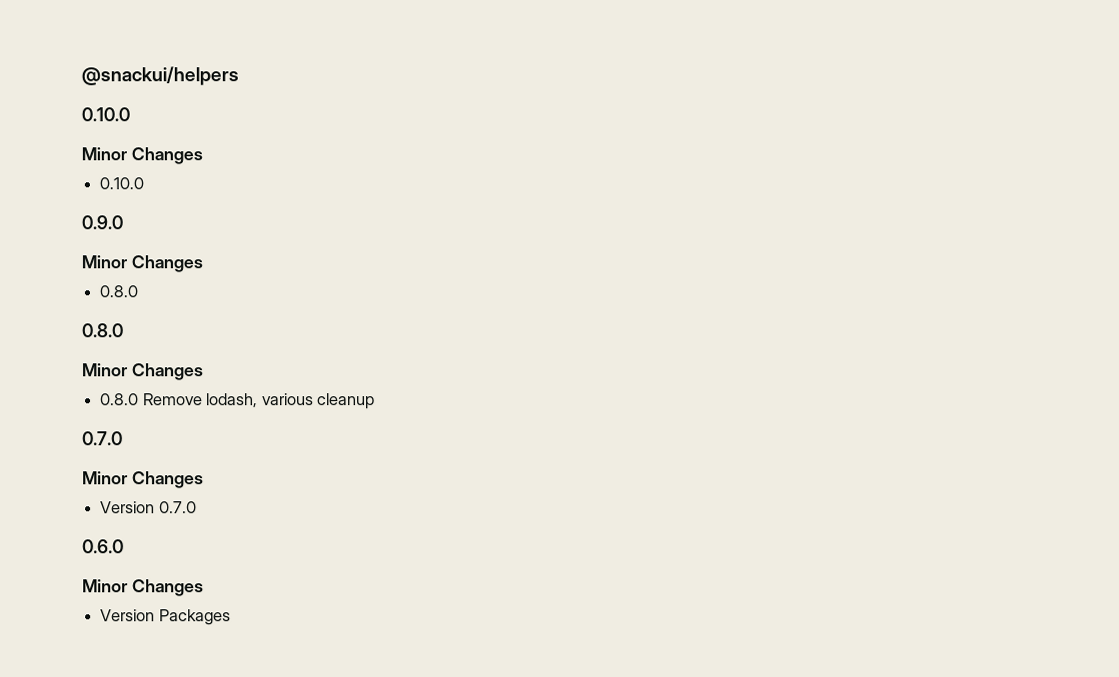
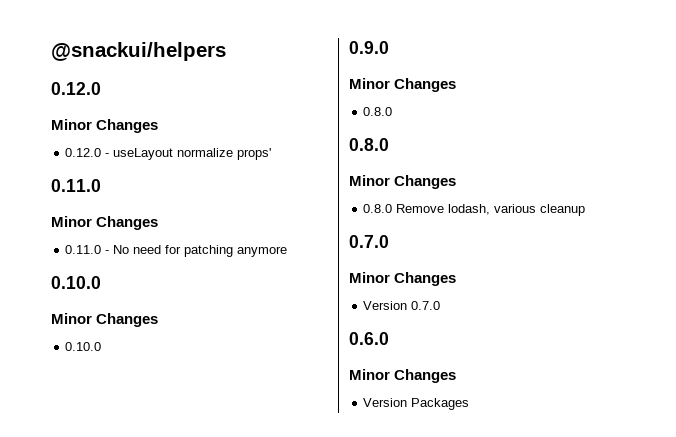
  @snackui/helpers
+ 0.12.0
+ Minor Changes
+ 0.12.0 - useLayout normalize props'
+ 0.11.0
+ Minor Changes
+ 0.11.0 - No need for patching anymore

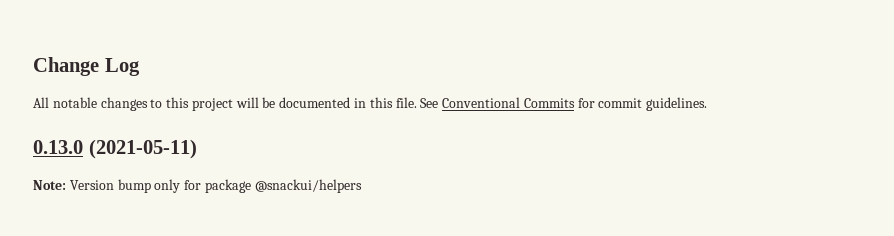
- @snackui/helpers
- 0.12.0
- Minor Changes
- 0.12.0 - useLayout normalize props'
- 0.11.0
- Minor Changes
- 0.11.0 - No need for patching anymore
- 0.10.0
- Minor Changes
- 0.10.0
- 0.9.0
- Minor Changes
- 0.8.0
- 0.8.0
- Minor Changes
- 0.8.0 Remove lodash, various cleanup
- 0.7.0
- Minor Changes
- Version 0.7.0
- 0.6.0
- Minor Changes
- Version Packages
+ Change Log
+ All notable changes to this project will be documented in this file. See Conventional Commits for commit guidelines.
+ 0.13.0 (2021-05-11)
+ Note: Version bump only for package @snackui/helpers

